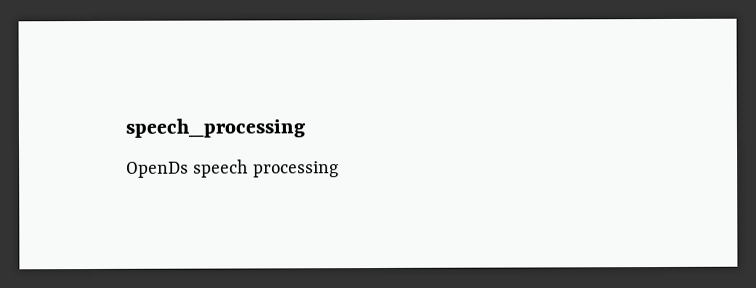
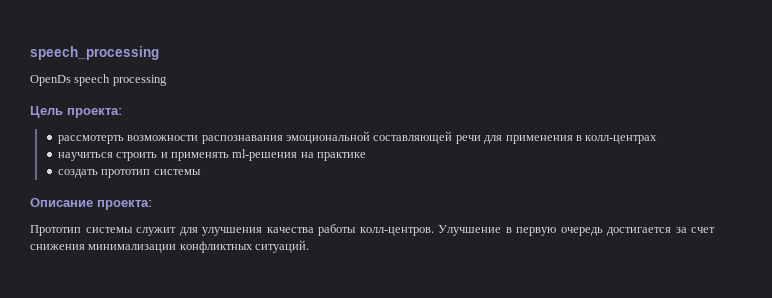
+ Цель проекта:
+ рассмотерть возможности распознавания эмоциональной составляющей речи для применения в колл-центрах
+ научиться строить и применять ml-решения на практике
+ создать прототип системы
+ Описание проекта:
+ Прототип системы служит для улучшения качества работы колл-центров. Улучшение в первую очередь достигается за счет снижения минимализации конфликтных ситуаций.

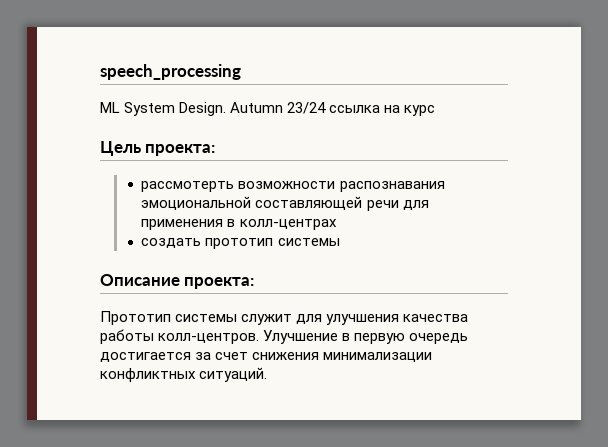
- OpenDs speech processing
+ ML System Design. Autumn 23/24 ссылка на курс
- научиться строить и применять ml-решения на практике

